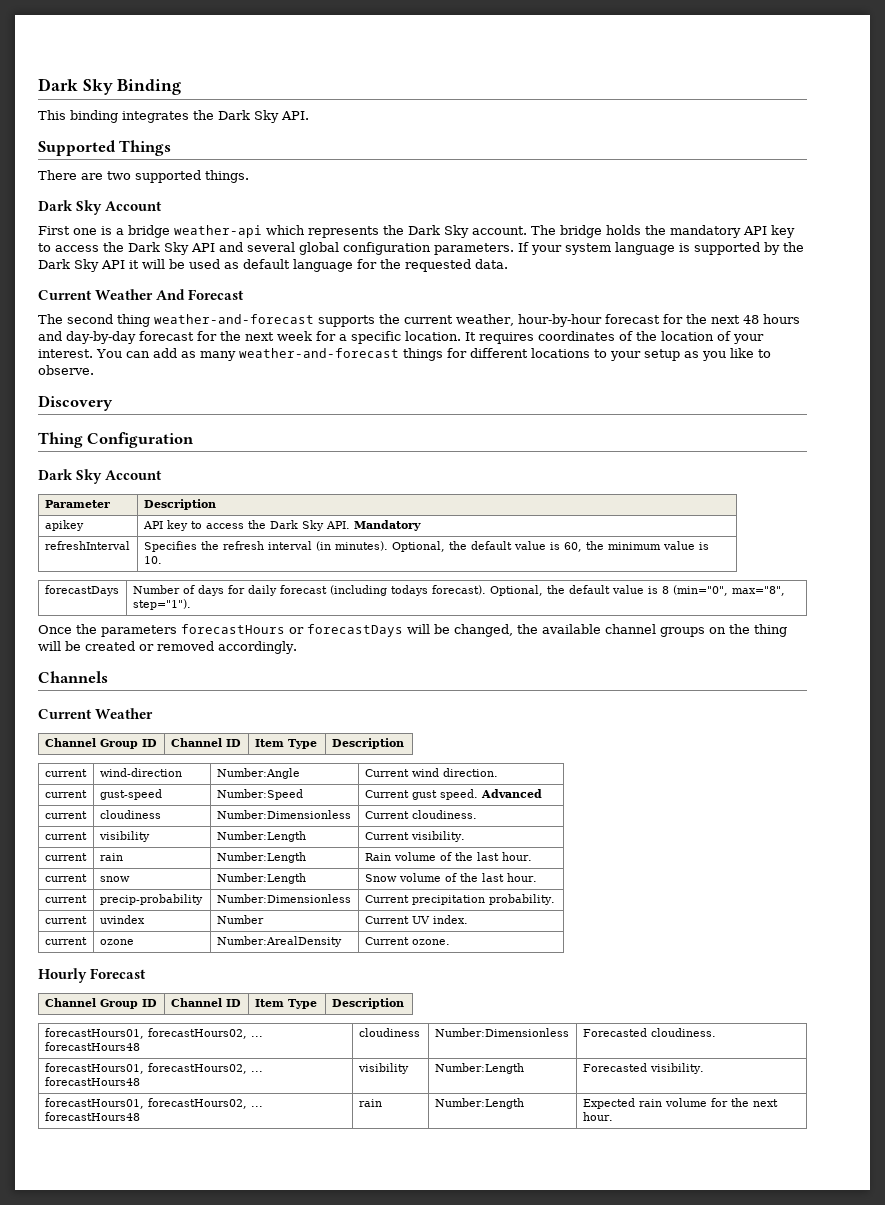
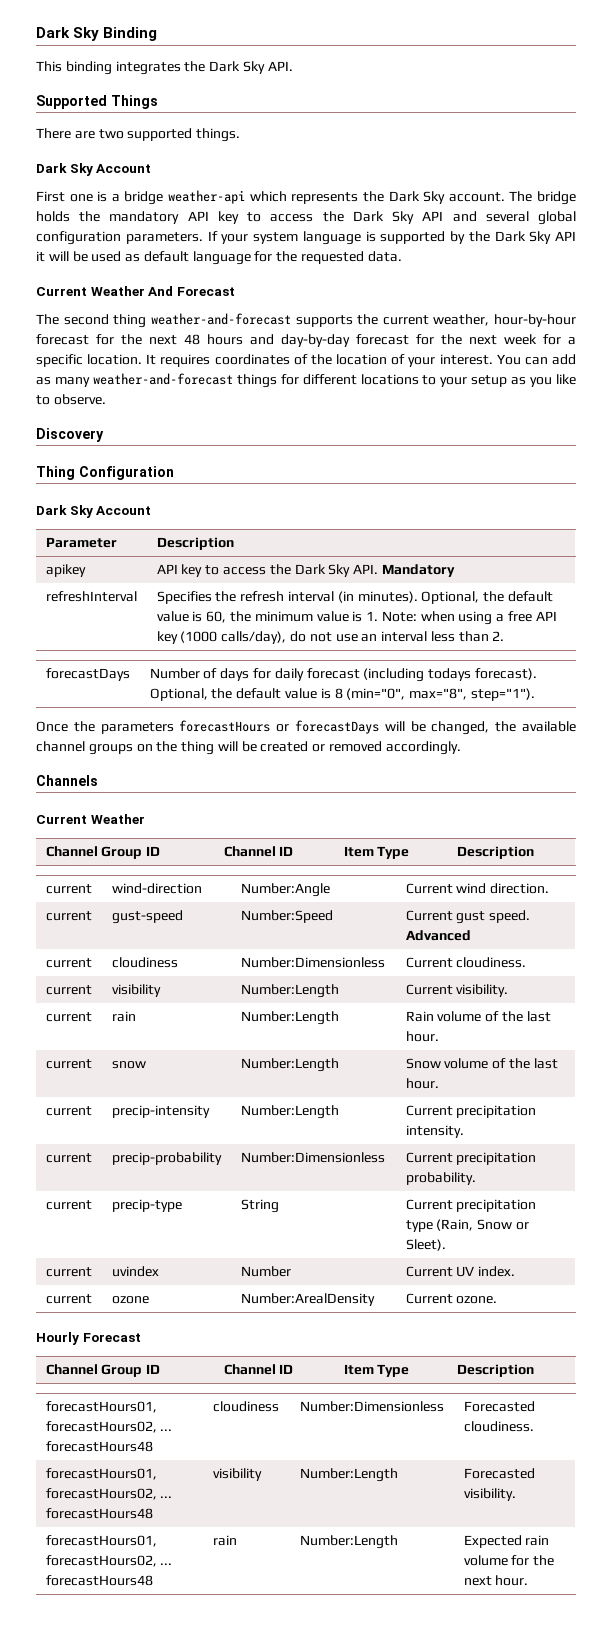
- refreshInterval | Specifies the refresh interval (in minutes). Optional, the default value is 60, the minimum value is 10.
+ refreshInterval | Specifies the refresh interval (in minutes). Optional, the default value is 60, the minimum value is 1. Note: when using a free API key (1000 calls/day), do not use an interval less than 2.
+ current | precip-intensity | Number:Length | Current precipitation intensity.
+ current | precip-type | String | Current precipitation type (Rain, Snow or Sleet).

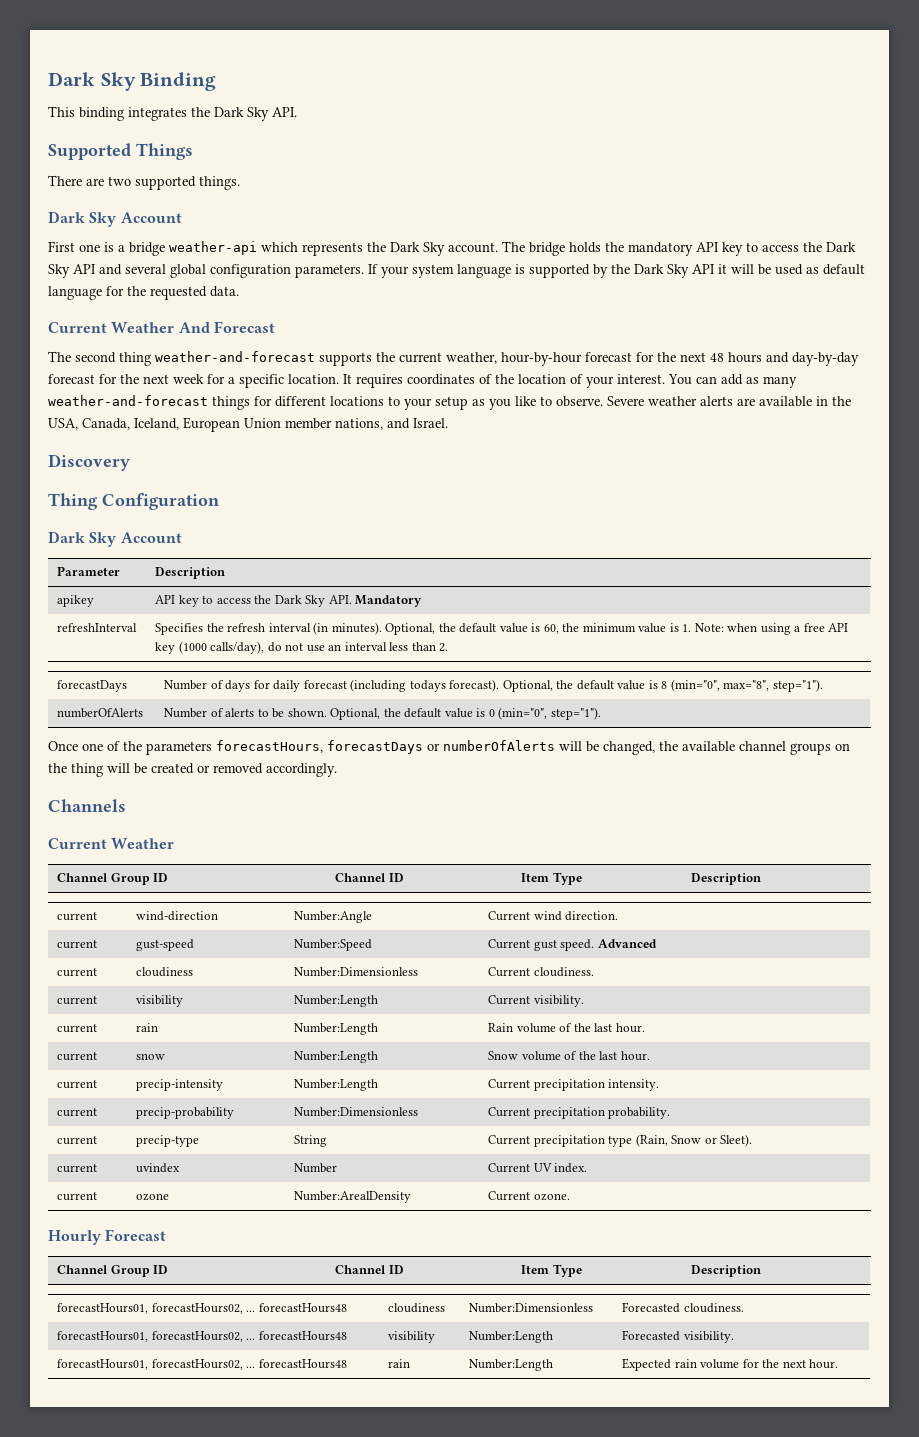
+ Severe weather alerts are available in the USA, Canada, Iceland, European Union member nations, and Israel.
- Once the parameters forecastHours or forecastDays will be changed, the available channel groups on the thing will be created or removed accordingly.
+ numberOfAlerts | Number of alerts to be shown. Optional, the default value is 0 (min="0", step="1").
+ Once one of the parameters forecastHours, forecastDays or numberOfAlerts will be changed, the available channel groups on the thing will be created or removed accordingly.

